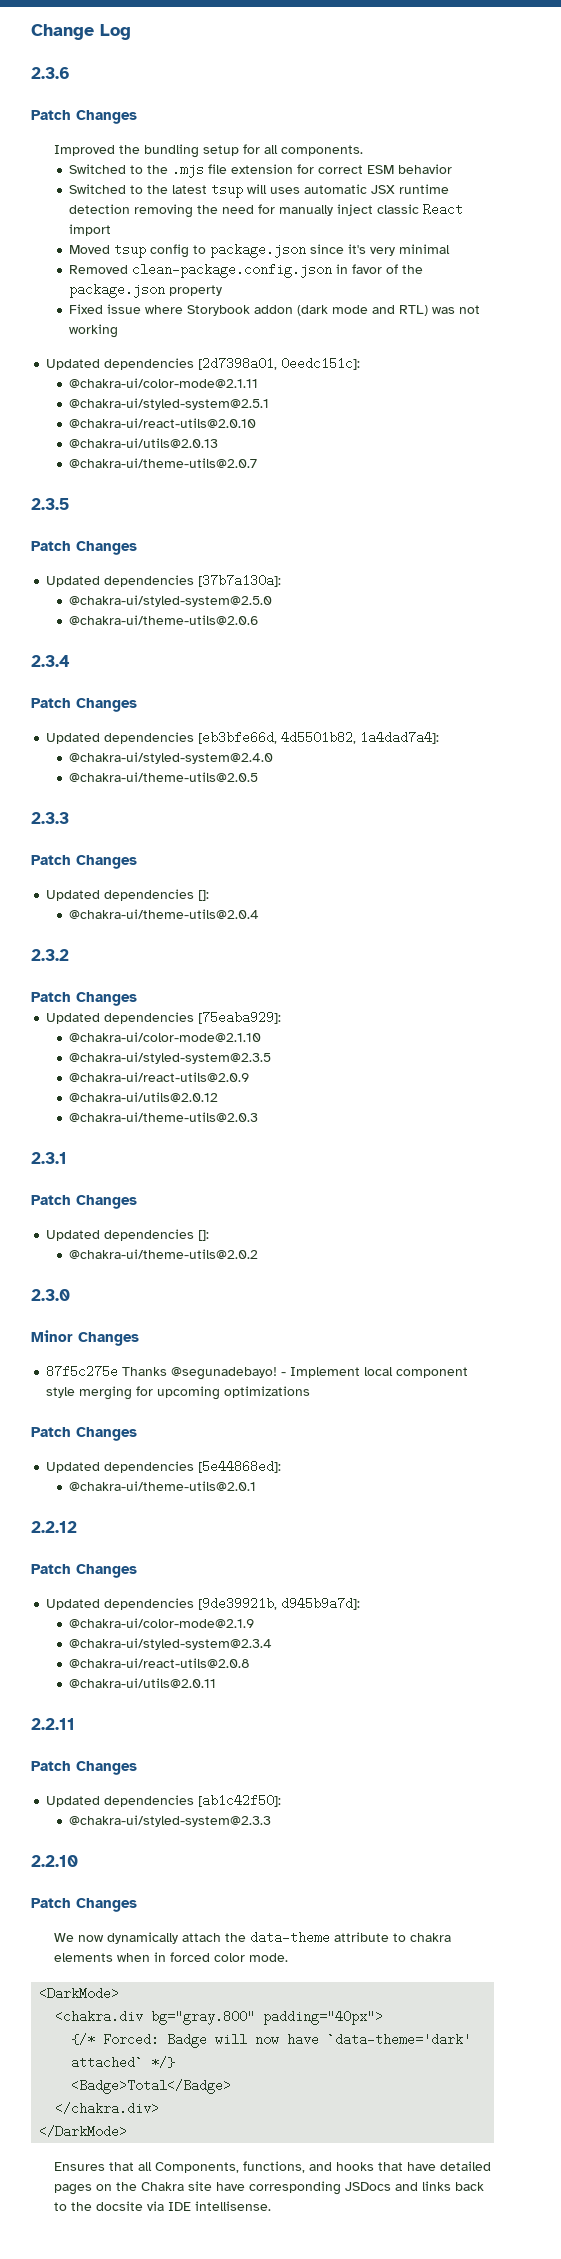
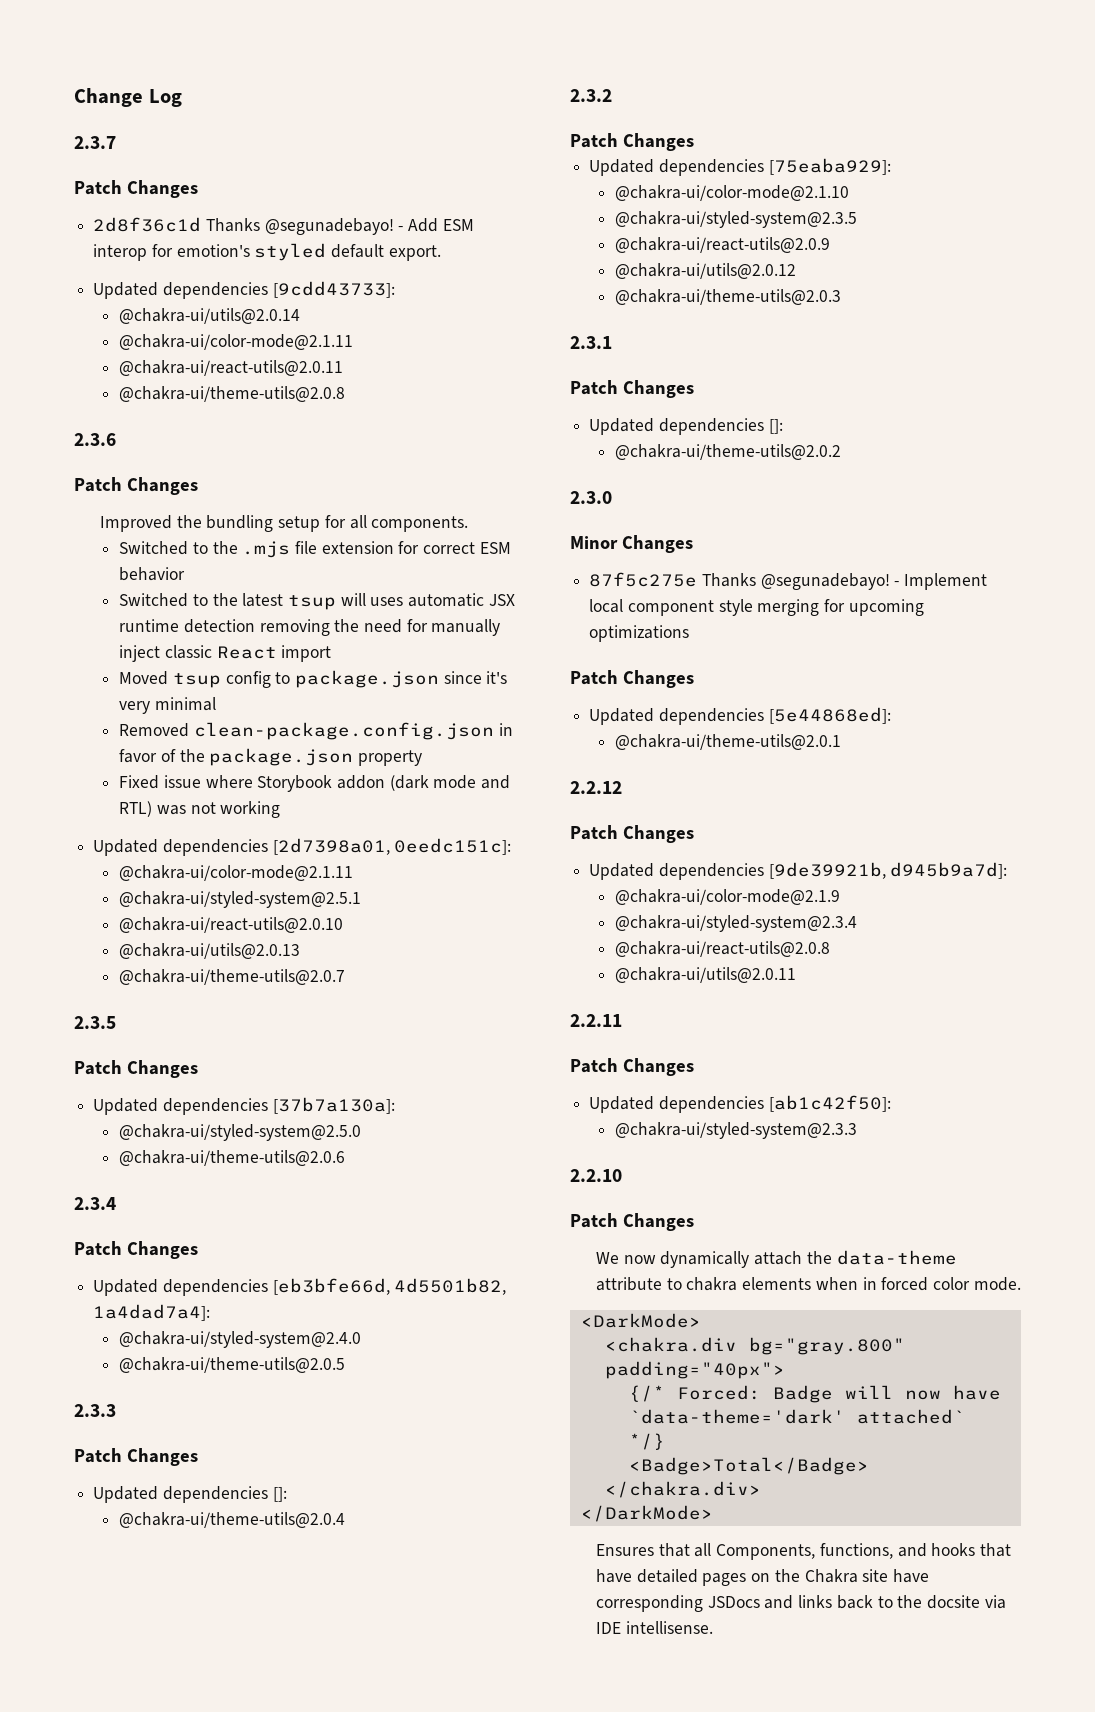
+ 2.3.7
+ Patch Changes
+ 2d8f36c1d Thanks @segunadebayo! - Add ESM interop for emotion's styled default export.
+ Updated dependencies [9cdd43733]:
+ @chakra-ui/utils@2.0.14
+ @chakra-ui/color-mode@2.1.11
+ @chakra-ui/react-utils@2.0.11
+ @chakra-ui/theme-utils@2.0.8

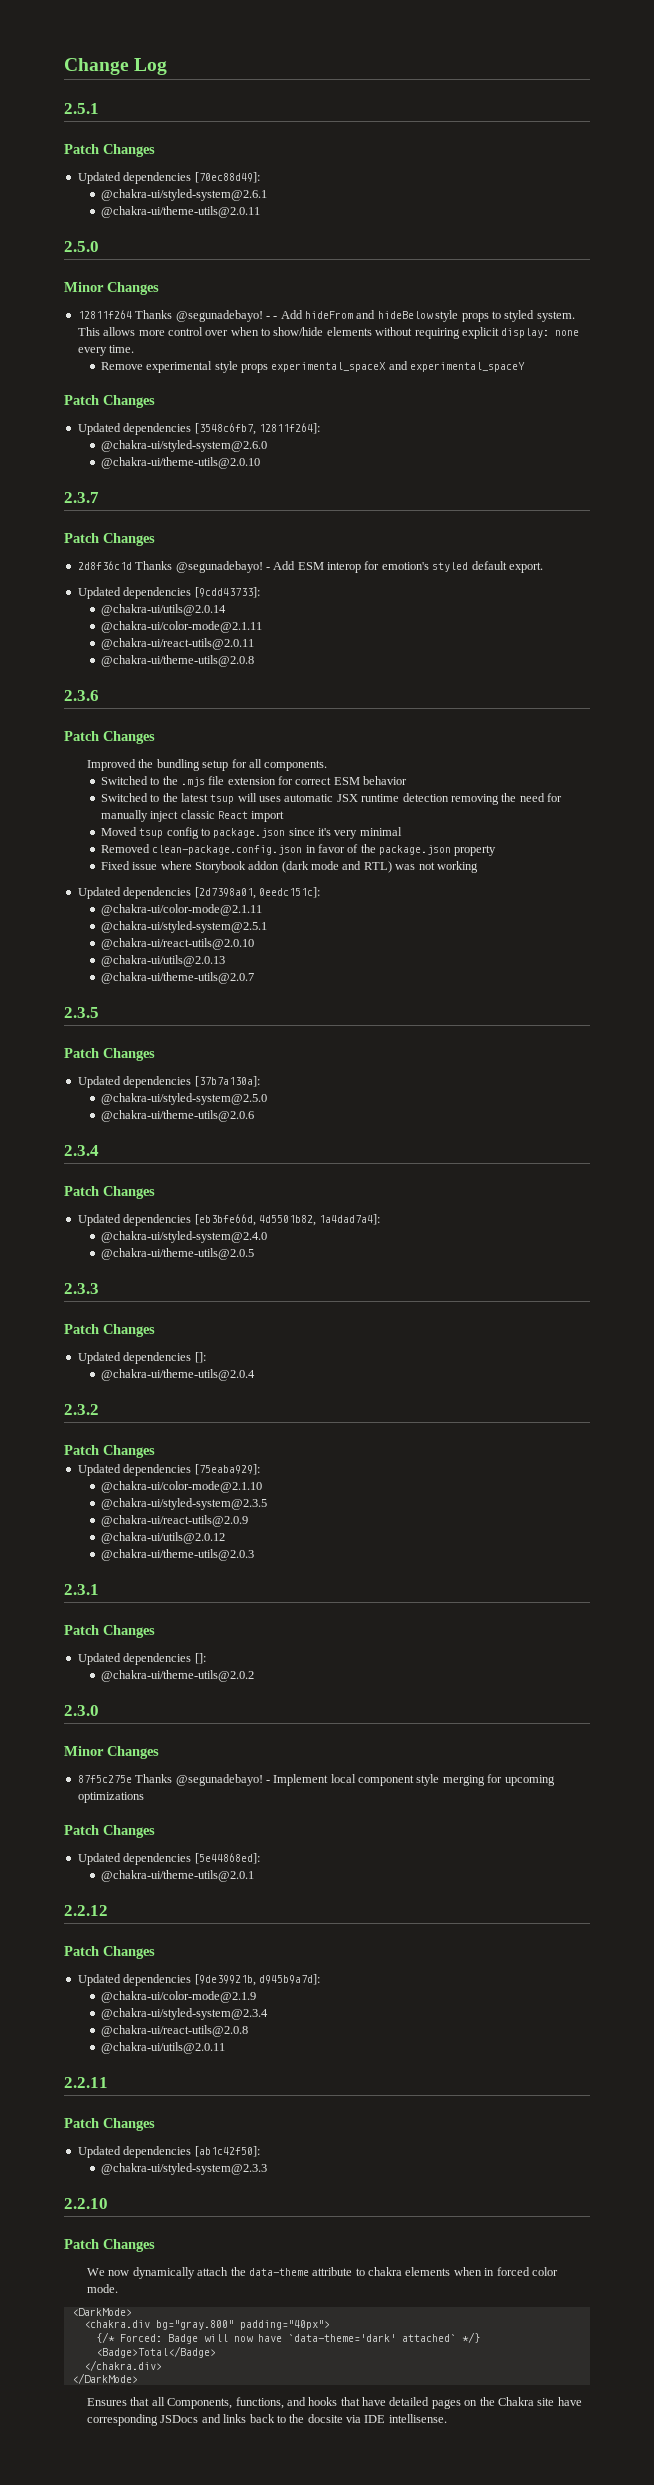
+ 2.5.1
+ Patch Changes
+ Updated dependencies [70ec88d49]:
+ @chakra-ui/styled-system@2.6.1
+ @chakra-ui/theme-utils@2.0.11
+ 2.5.0
+ Minor Changes
+ 12811f264 Thanks @segunadebayo! - - Add hideFrom and hideBelow style props to styled system. This allows more control over when to show/hide elements without requiring explicit display: none every time.
+ Remove experimental style props experimental_spaceX and experimental_spaceY
+ Patch Changes
+ Updated dependencies [3548c6fb7, 12811f264]:
+ @chakra-ui/styled-system@2.6.0
+ @chakra-ui/theme-utils@2.0.10

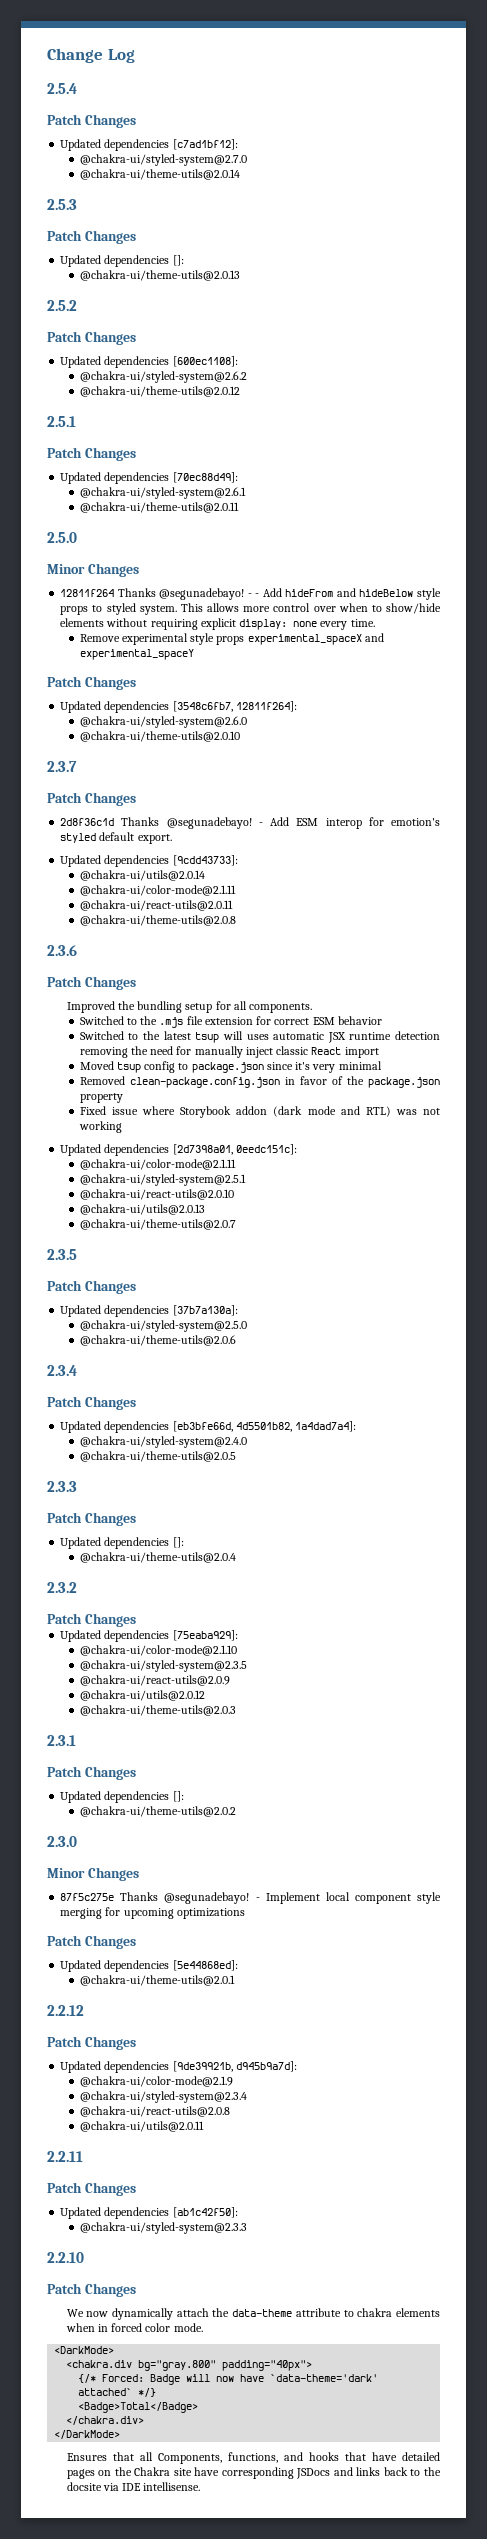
+ 2.5.4
+ Patch Changes
+ Updated dependencies [c7ad1bf12]:
+ @chakra-ui/styled-system@2.7.0
+ @chakra-ui/theme-utils@2.0.14
+ 2.5.3
+ Patch Changes
+ Updated dependencies []:
+ @chakra-ui/theme-utils@2.0.13
+ 2.5.2
+ Patch Changes
+ Updated dependencies [600ec1108]:
+ @chakra-ui/styled-system@2.6.2
+ @chakra-ui/theme-utils@2.0.12

